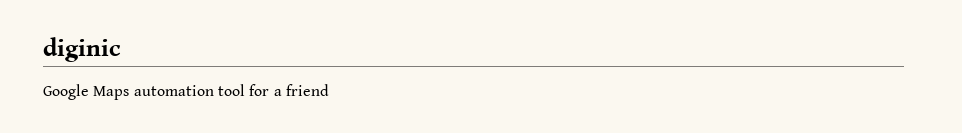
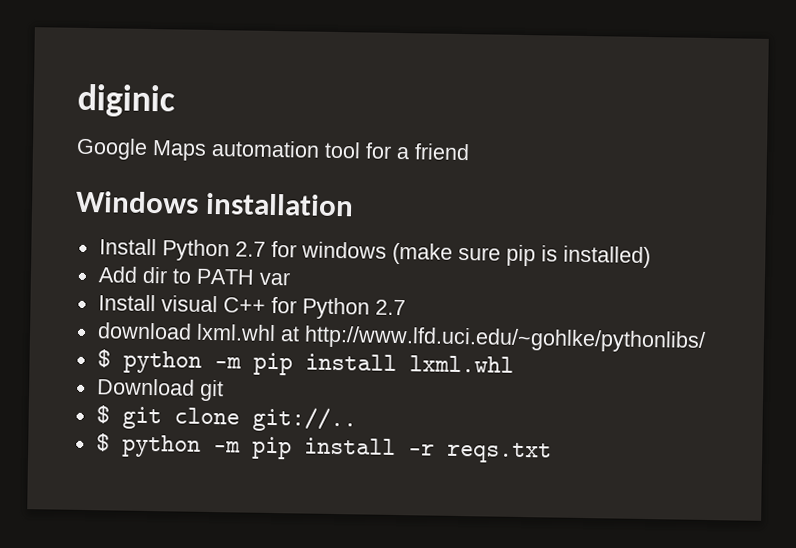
+ Windows installation
+ Install Python 2.7 for windows (make sure pip is installed)
+ Add dir to PATH var
+ Install visual C++ for Python 2.7
+ download lxml.whl at http://www.lfd.uci.edu/~gohlke/pythonlibs/
+ $ python -m pip install lxml.whl
+ Download git
+ $ git clone git://..
+ $ python -m pip install -r reqs.txt

